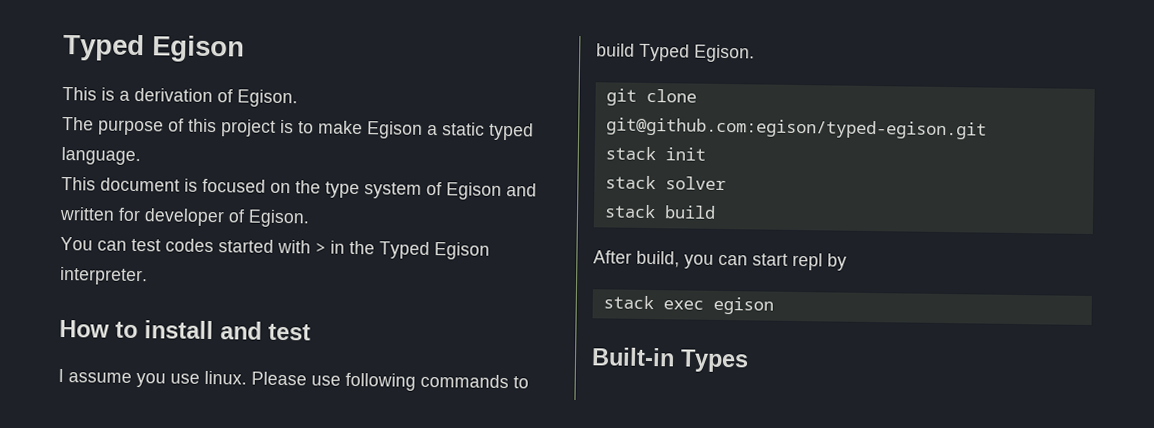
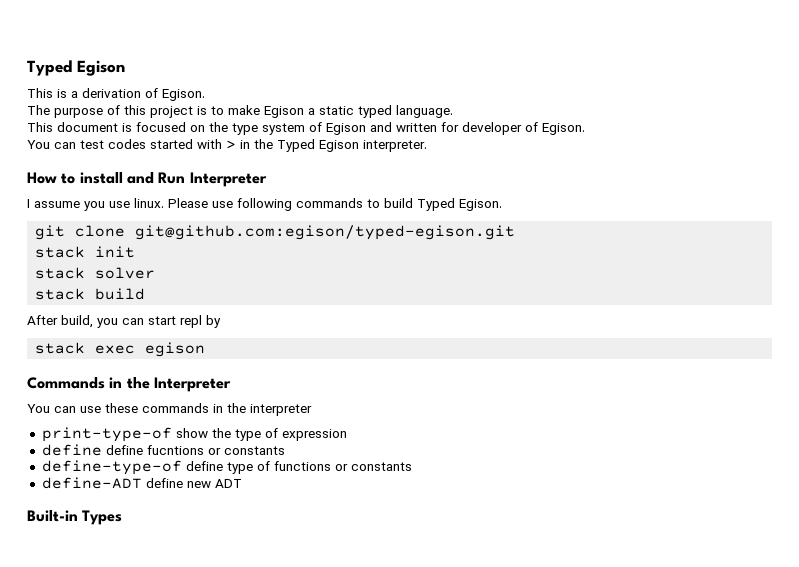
- How to install and test
+ How to install and Run Interpreter
+ Commands in the Interpreter
+ You can use these commands in the interpreter
+ print-type-of show the type of expression
+ define define fucntions or constants
+ define-type-of define type of functions or constants
+ define-ADT define new ADT

